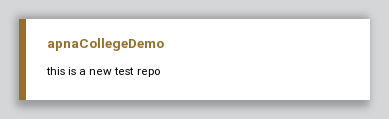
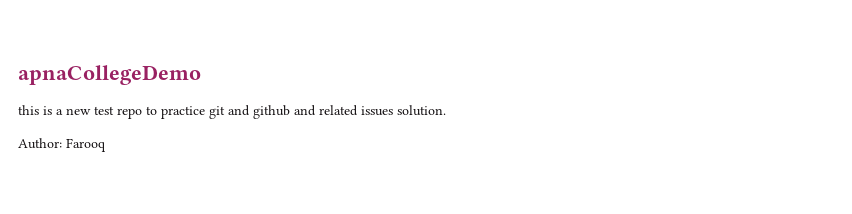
- this is a new test repo
+ this is a new test repo to practice git and github and related issues solution.
+ Author: Farooq

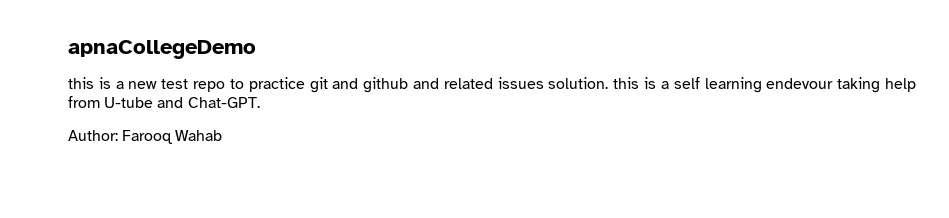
- this is a new test repo to practice git and github and related issues solution.
+ this is a new test repo to practice git and github and related issues solution. this is a self learning endevour taking help from U-tube and Chat-GPT.
- Author: Farooq
+ Author: Farooq Wahab

